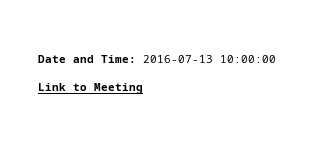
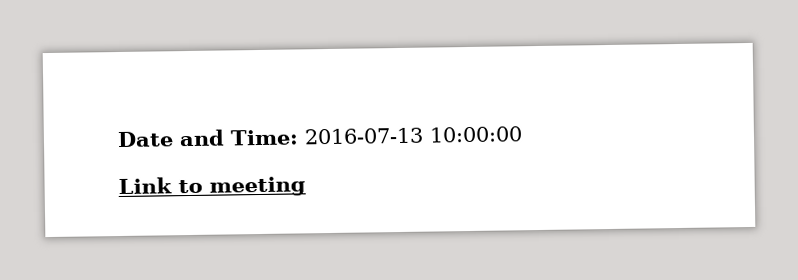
- Link to Meeting
+ Link to meeting

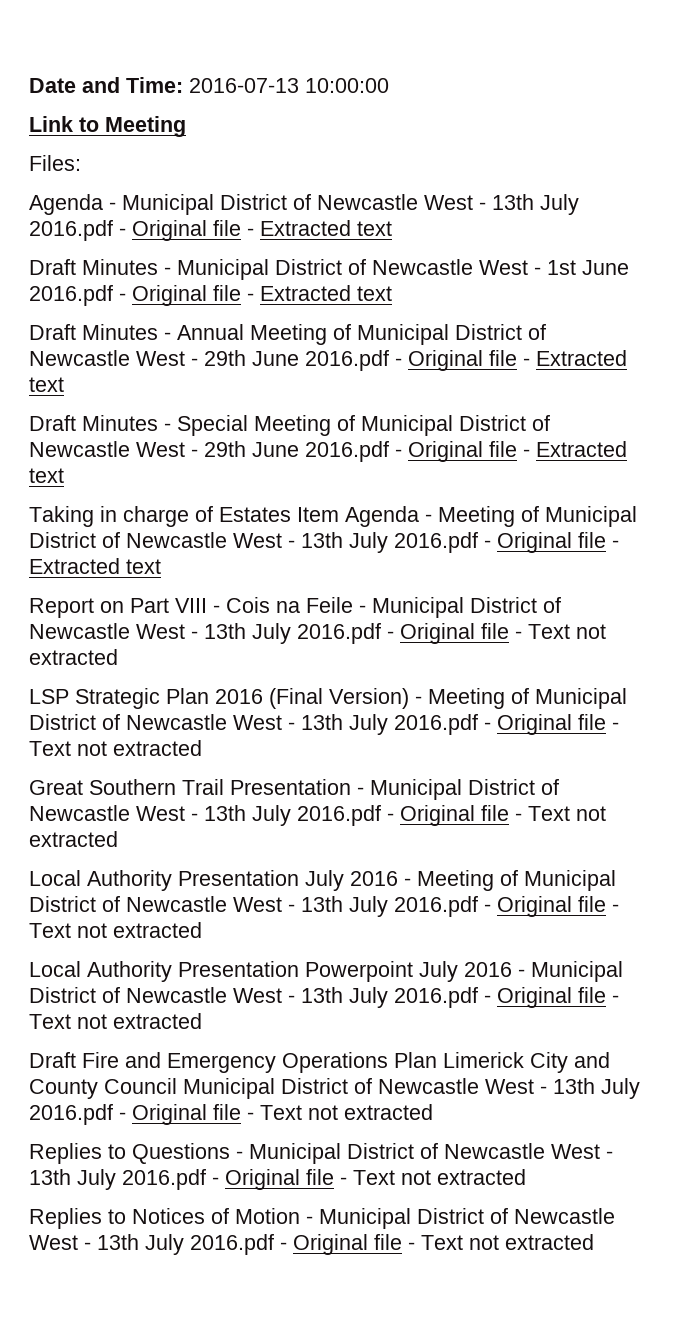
- Link to meeting
+ Link to Meeting
+ Files:
+ Agenda - Municipal District of Newcastle West - 13th July 2016.pdf - Original file - Extracted text
+ Draft Minutes - Municipal District of Newcastle West - 1st June 2016.pdf - Original file - Extracted text
+ Draft Minutes - Annual Meeting of Municipal District of Newcastle West - 29th June 2016.pdf - Original file - Extracted text
+ Draft Minutes - Special Meeting of Municipal District of Newcastle West - 29th June 2016.pdf - Original file - Extracted text
+ Taking in charge of Estates Item Agenda - Meeting of Municipal District of Newcastle West - 13th July 2016.pdf - Original file - Extracted text
+ Report on Part VIII - Cois na Feile - Municipal District of Newcastle West - 13th July 2016.pdf - Original file - Text not extracted
+ LSP Strategic Plan 2016 (Final Version) - Meeting of Municipal District of Newcastle West - 13th July 2016.pdf - Original file - Text not extracted
+ Great Southern Trail Presentation - Municipal District of Newcastle West - 13th July 2016.pdf - Original file - Text not extracted
+ Local Authority Presentation July 2016 - Meeting of Municipal District of Newcastle West - 13th July 2016.pdf - Original file - Text not extracted
+ Local Authority Presentation Powerpoint July 2016 - Municipal District of Newcastle West - 13th July 2016.pdf - Original file - Text not extracted
+ Draft Fire and Emergency Operations Plan Limerick City and County Council Municipal District of Newcastle West - 13th July 2016.pdf - Original file - Text not extracted
+ Replies to Questions - Municipal District of Newcastle West - 13th July 2016.pdf - Original file - Text not extracted
+ Replies to Notices of Motion - Municipal District of Newcastle West - 13th July 2016.pdf - Original file - Text not extracted

